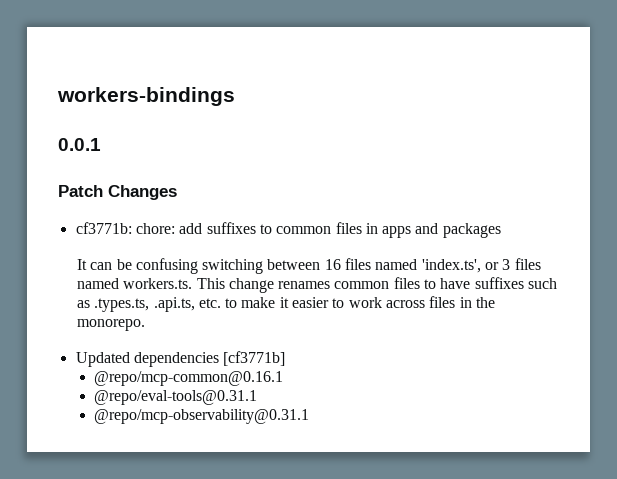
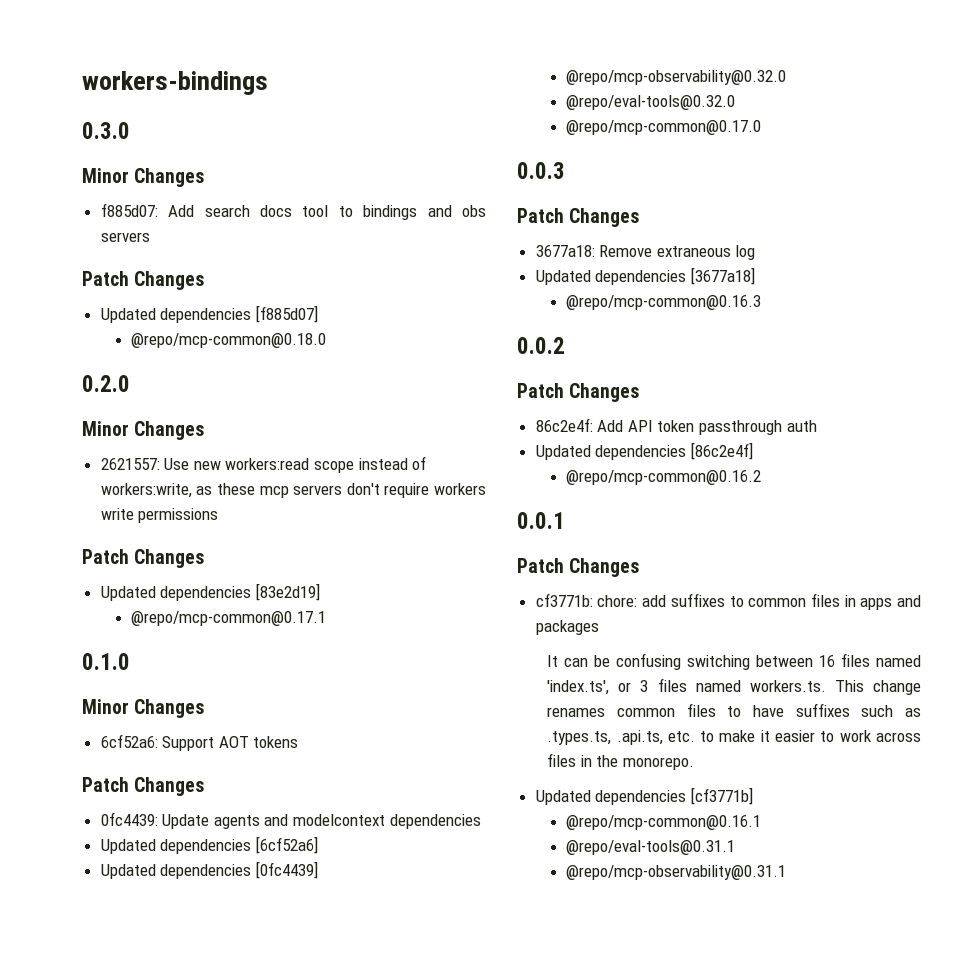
+ 0.3.0
+ Minor Changes
+ f885d07: Add search docs tool to bindings and obs servers
+ Patch Changes
+ Updated dependencies [f885d07]
+ @repo/mcp-common@0.18.0
+ 0.2.0
+ Minor Changes
+ 2621557: Use new workers:read scope instead of workers:write, as these mcp servers don't require workers write permissions
+ Patch Changes
+ Updated dependencies [83e2d19]
+ @repo/mcp-common@0.17.1
+ 0.1.0
+ Minor Changes
+ 6cf52a6: Support AOT tokens
+ Patch Changes
+ 0fc4439: Update agents and modelcontext dependencies
+ Updated dependencies [6cf52a6]
+ Updated dependencies [0fc4439]
+ @repo/mcp-observability@0.32.0
+ @repo/eval-tools@0.32.0
+ @repo/mcp-common@0.17.0
+ 0.0.3
+ Patch Changes
+ 3677a18: Remove extraneous log
+ Updated dependencies [3677a18]
+ @repo/mcp-common@0.16.3
+ 0.0.2
+ Patch Changes
+ 86c2e4f: Add API token passthrough auth
+ Updated dependencies [86c2e4f]
+ @repo/mcp-common@0.16.2

